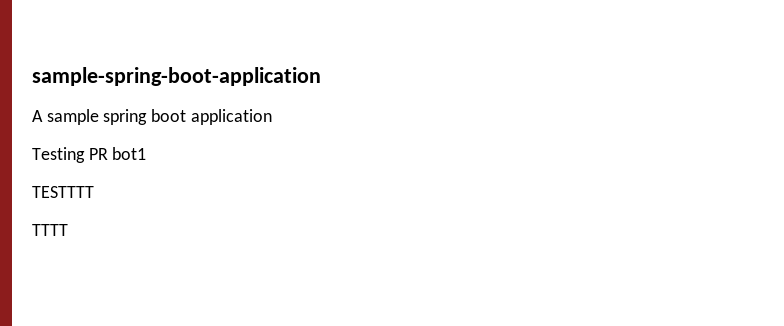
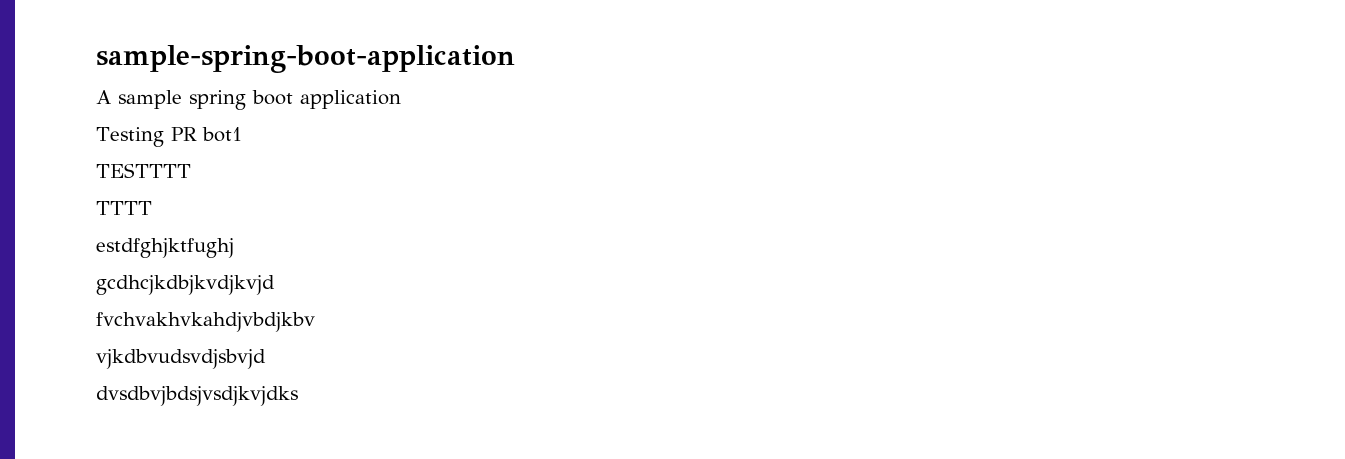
+ estdfghjktfughj
+ gcdhcjkdbjkvdjkvjd
+ fvchvakhvkahdjvbdjkbv
+ vjkdbvudsvdjsbvjd
+ dvsdbvjbdsjvsdjkvjdks

